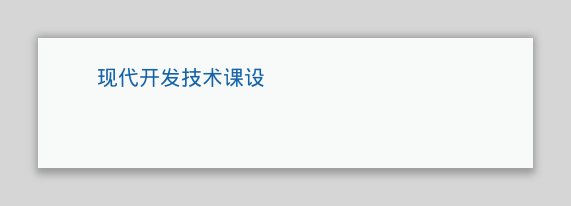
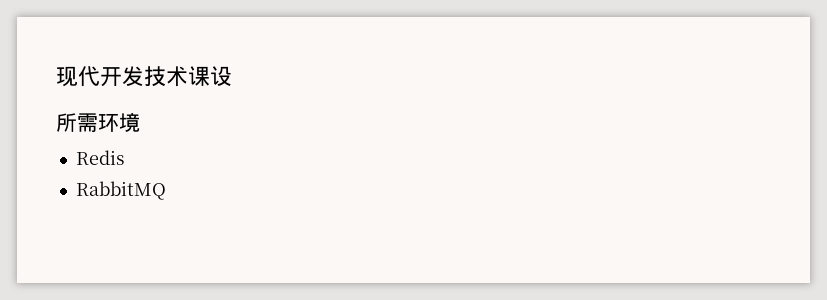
+ 所需环境
+ Redis
+ RabbitMQ

